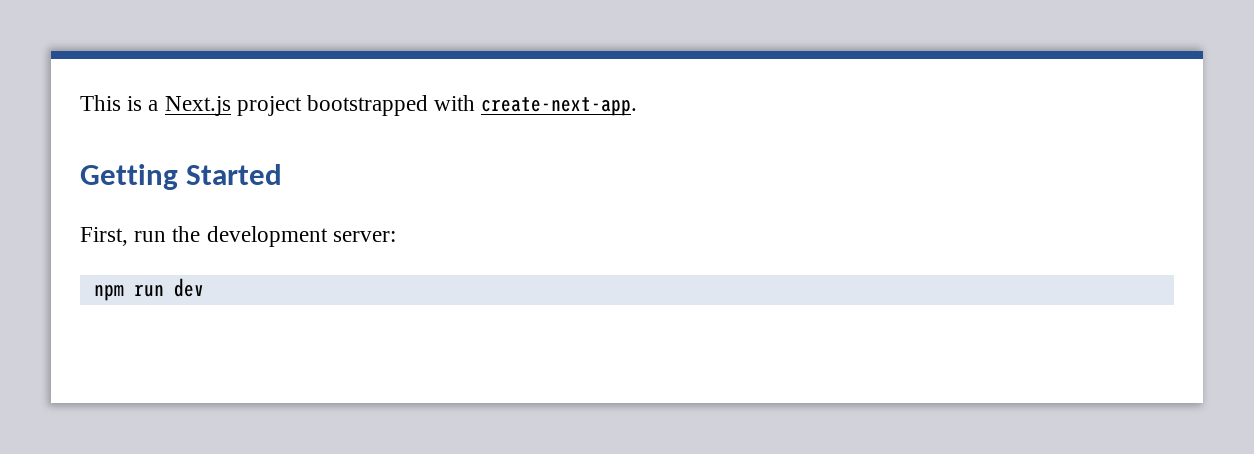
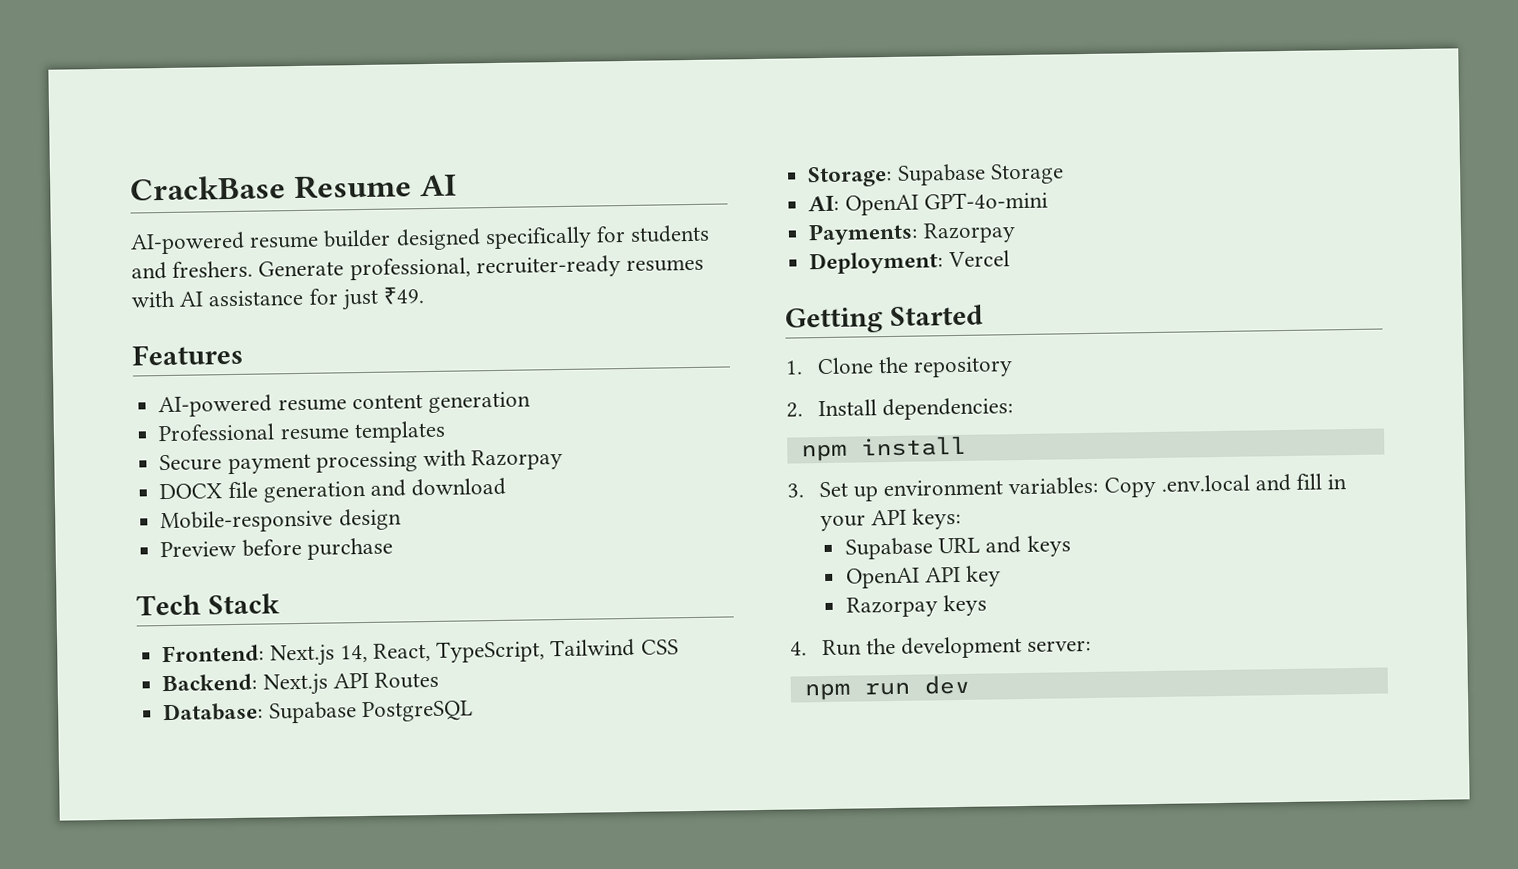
- This is a Next.js project bootstrapped with create-next-app.
+ CrackBase Resume AI
+ AI-powered resume builder designed specifically for students and freshers. Generate professional, recruiter-ready resumes with AI assistance for just ₹49.
+ Features
+ AI-powered resume content generation
+ Professional resume templates
+ Secure payment processing with Razorpay
+ DOCX file generation and download
+ Mobile-responsive design
+ Preview before purchase
+ Tech Stack
+ Frontend: Next.js 14, React, TypeScript, Tailwind CSS
+ Backend: Next.js API Routes
+ Database: Supabase PostgreSQL
+ Storage: Supabase Storage
+ AI: OpenAI GPT-4o-mini
+ Payments: Razorpay
+ Deployment: Vercel
  Getting Started
- First, run the development server:
+ 1. Clone the repository
+ 2. Install dependencies:
+ npm install
+ 3. Set up environment variables: Copy .env.local and fill in your API keys:
+ Supabase URL and keys
+ OpenAI API key
+ Razorpay keys
+ 4. Run the development server:

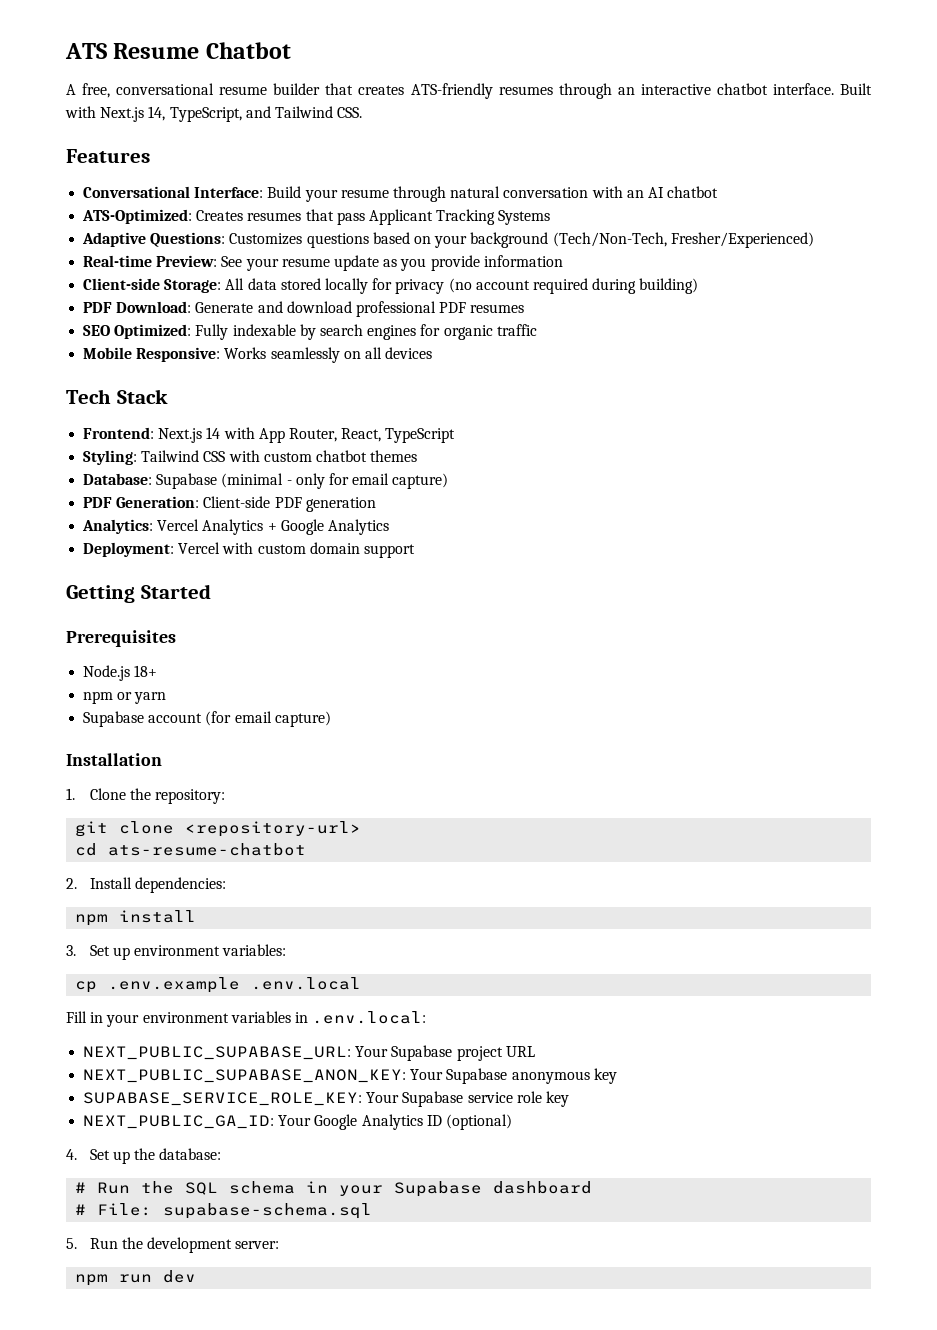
- CrackBase Resume AI
- AI-powered resume builder designed specifically for students and freshers. Generate professional, recruiter-ready resumes with AI assistance for just ₹49.
+ ATS Resume Chatbot
+ A free, conversational resume builder that creates ATS-friendly resumes through an interactive chatbot interface. Built with Next.js 14, TypeScript, and Tailwind CSS.
  Features
- AI-powered resume content generation
- Professional resume templates
- Secure payment processing with Razorpay
- DOCX file generation and download
- Mobile-responsive design
- Preview before purchase
+ Conversational Interface: Build your resume through natural conversation with an AI chatbot
+ ATS-Optimized: Creates resumes that pass Applicant Tracking Systems
+ Adaptive Questions: Customizes questions based on your background (Tech/Non-Tech, Fresher/Experienced)
+ Real-time Preview: See your resume update as you provide information
+ Client-side Storage: All data stored locally for privacy (no account required during building)
+ PDF Download: Generate and download professional PDF resumes
+ SEO Optimized: Fully indexable by search engines for organic traffic
+ Mobile Responsive: Works seamlessly on all devices
  Tech Stack
- Frontend: Next.js 14, React, TypeScript, Tailwind CSS
- Backend: Next.js API Routes
- Database: Supabase PostgreSQL
- Storage: Supabase Storage
- AI: OpenAI GPT-4o-mini
- Payments: Razorpay
- Deployment: Vercel
+ Frontend: Next.js 14 with App Router, React, TypeScript
+ Styling: Tailwind CSS with custom chatbot themes
+ Database: Supabase (minimal - only for email capture)
+ PDF Generation: Client-side PDF generation
+ Analytics: Vercel Analytics + Google Analytics
+ Deployment: Vercel with custom domain support
  Getting Started
- 1. Clone the repository
+ Prerequisites
+ Node.js 18+
+ npm or yarn
+ Supabase account (for email capture)
+ Installation
+ 1. Clone the repository:
+ git clone <repository-url>
+ cd ats-resume-chatbot
- 3. Set up environment variables: Copy .env.local and fill in your API keys:
- Supabase URL and keys
- OpenAI API key
- Razorpay keys
- 4. Run the development server:
+ 3. Set up environment variables:
+ cp .env.example .env.local
+ Fill in your environment variables in .env.local:
+ NEXT_PUBLIC_SUPABASE_URL: Your Supabase project URL
+ NEXT_PUBLIC_SUPABASE_ANON_KEY: Your Supabase anonymous key
+ SUPABASE_SERVICE_ROLE_KEY: Your Supabase service role key
+ NEXT_PUBLIC_GA_ID: Your Google Analytics ID (optional)
+ 4. Set up the database:
+ # Run the SQL schema in your Supabase dashboard
+ # File: supabase-schema.sql
+ 5. Run the development server:

